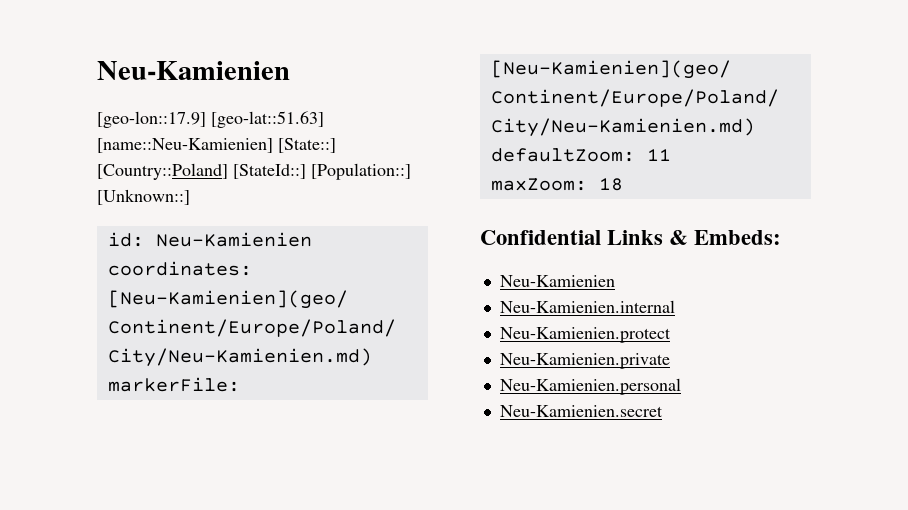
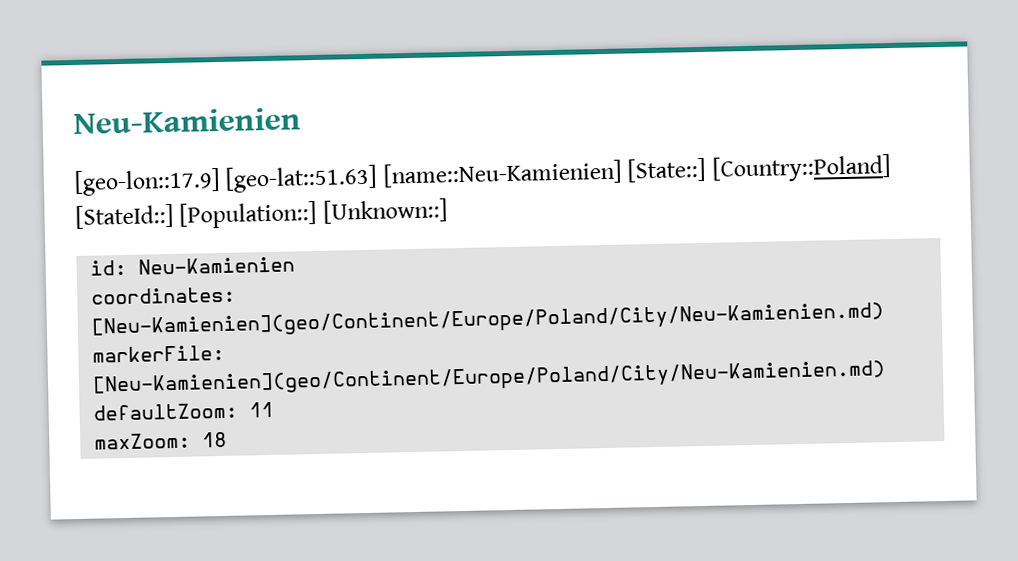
- Confidential Links & Embeds:
- Neu-Kamienien
- Neu-Kamienien.internal
- Neu-Kamienien.protect
- Neu-Kamienien.private
- Neu-Kamienien.personal
- Neu-Kamienien.secret

